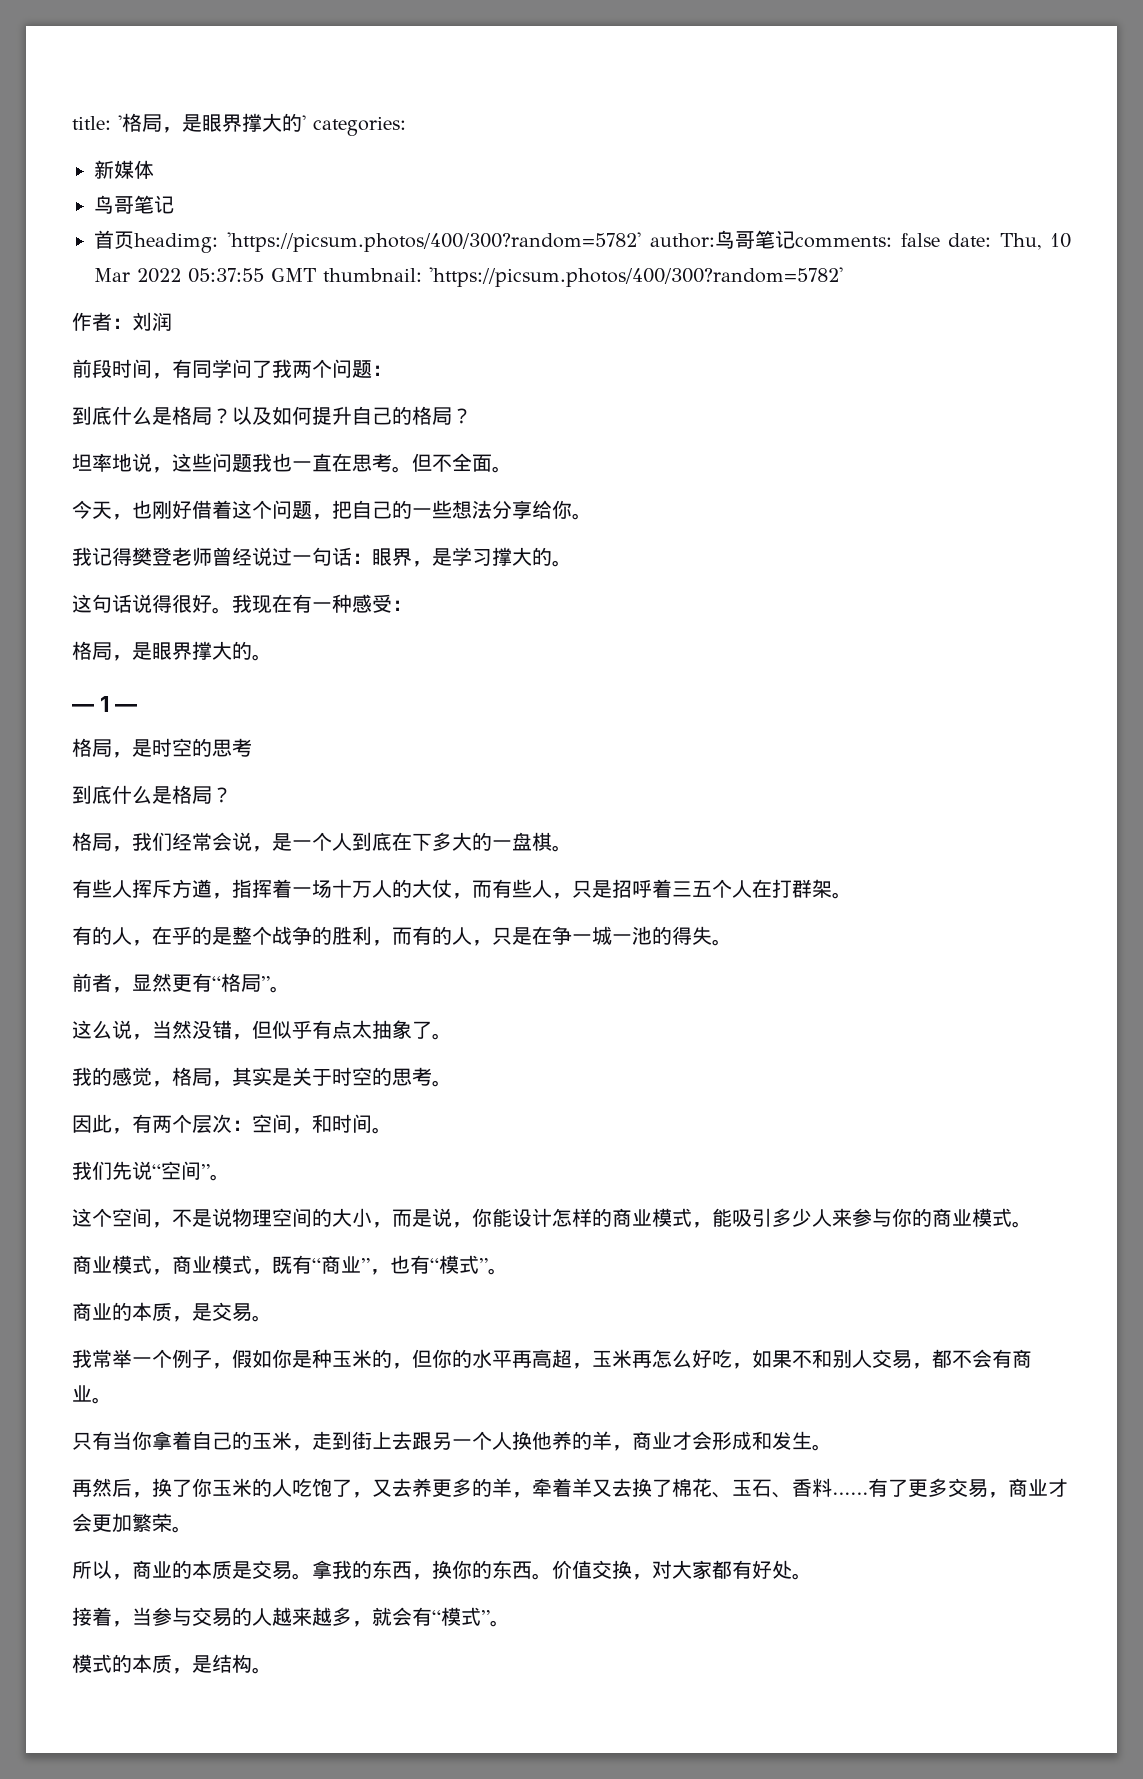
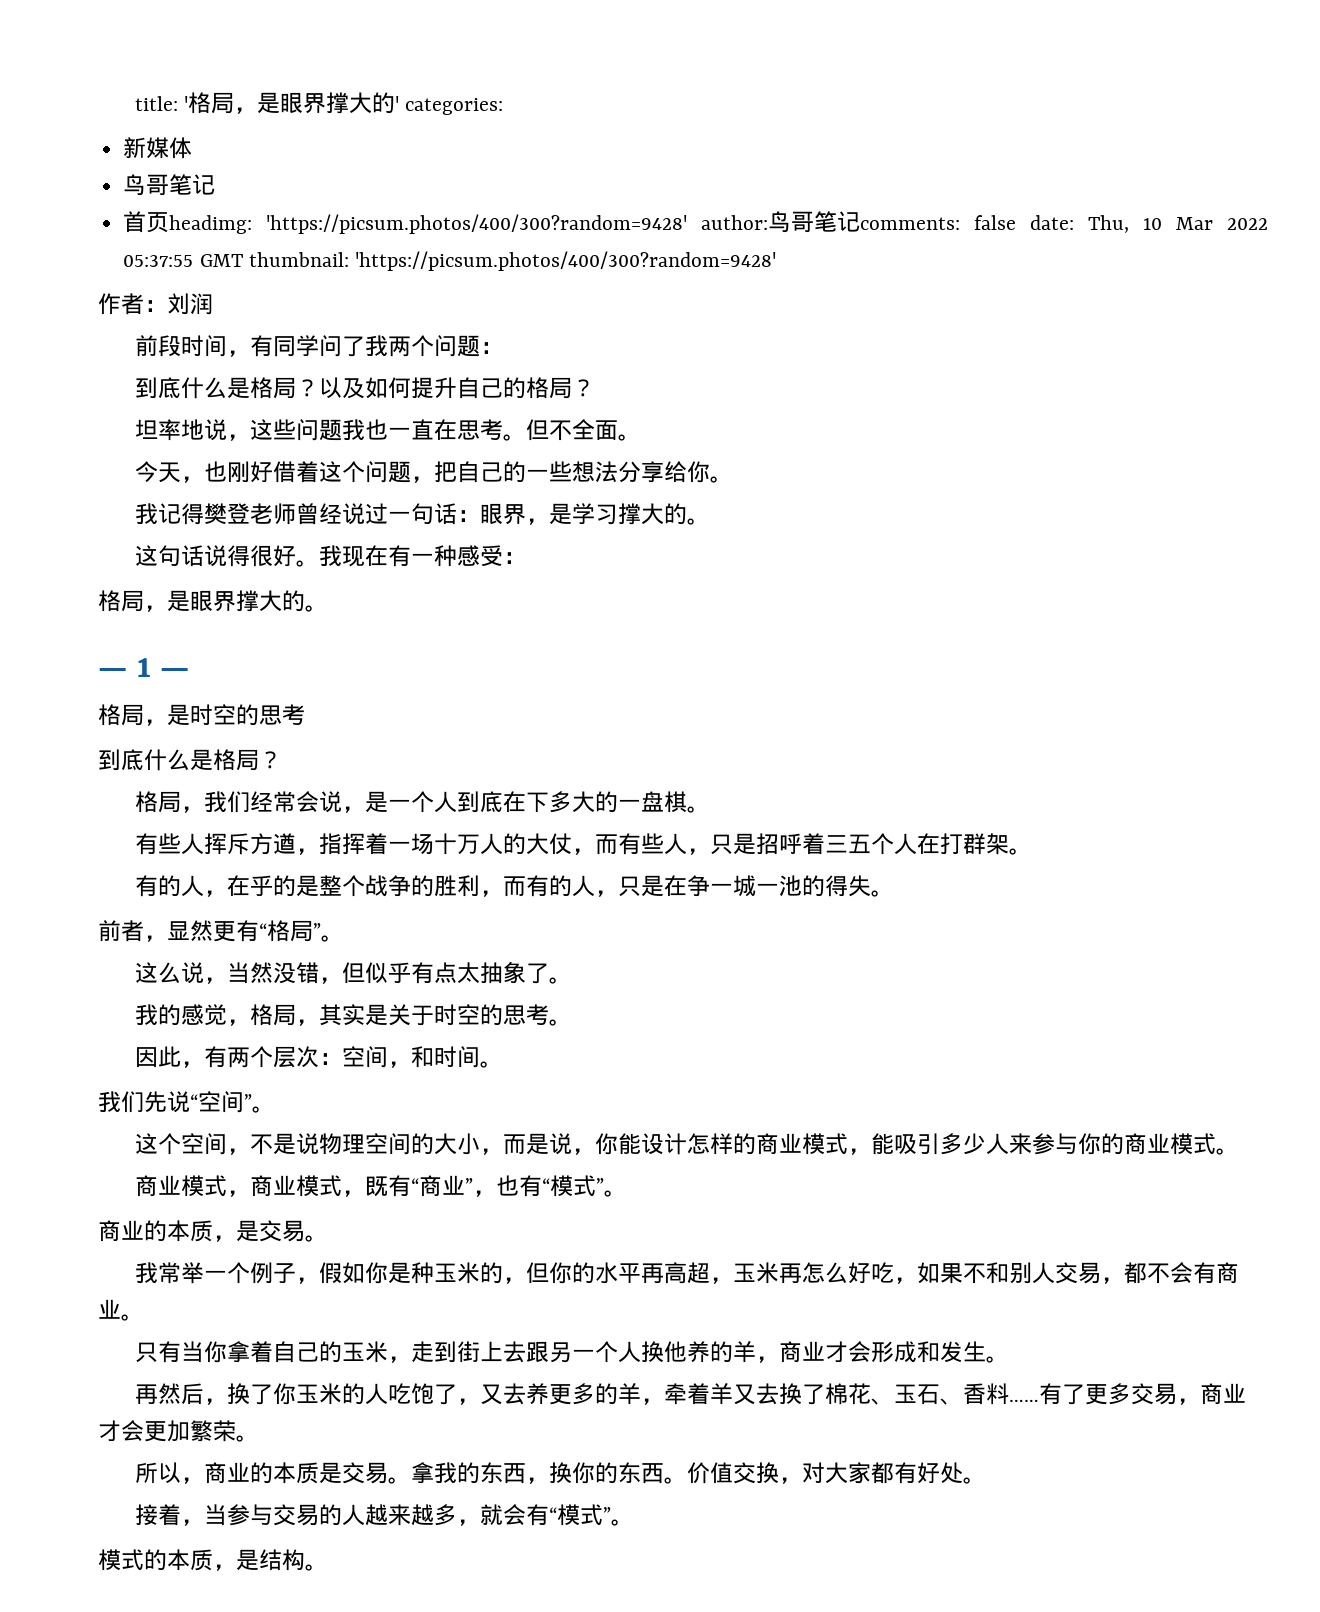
- 首页headimg: 'https://picsum.photos/400/300?random=5782' author:鸟哥笔记comments: false date: Thu, 10 Mar 2022 05:37:55 GMT thumbnail: 'https://picsum.photos/400/300?random=5782'
+ 首页headimg: 'https://picsum.photos/400/300?random=9428' author:鸟哥笔记comments: false date: Thu, 10 Mar 2022 05:37:55 GMT thumbnail: 'https://picsum.photos/400/300?random=9428'

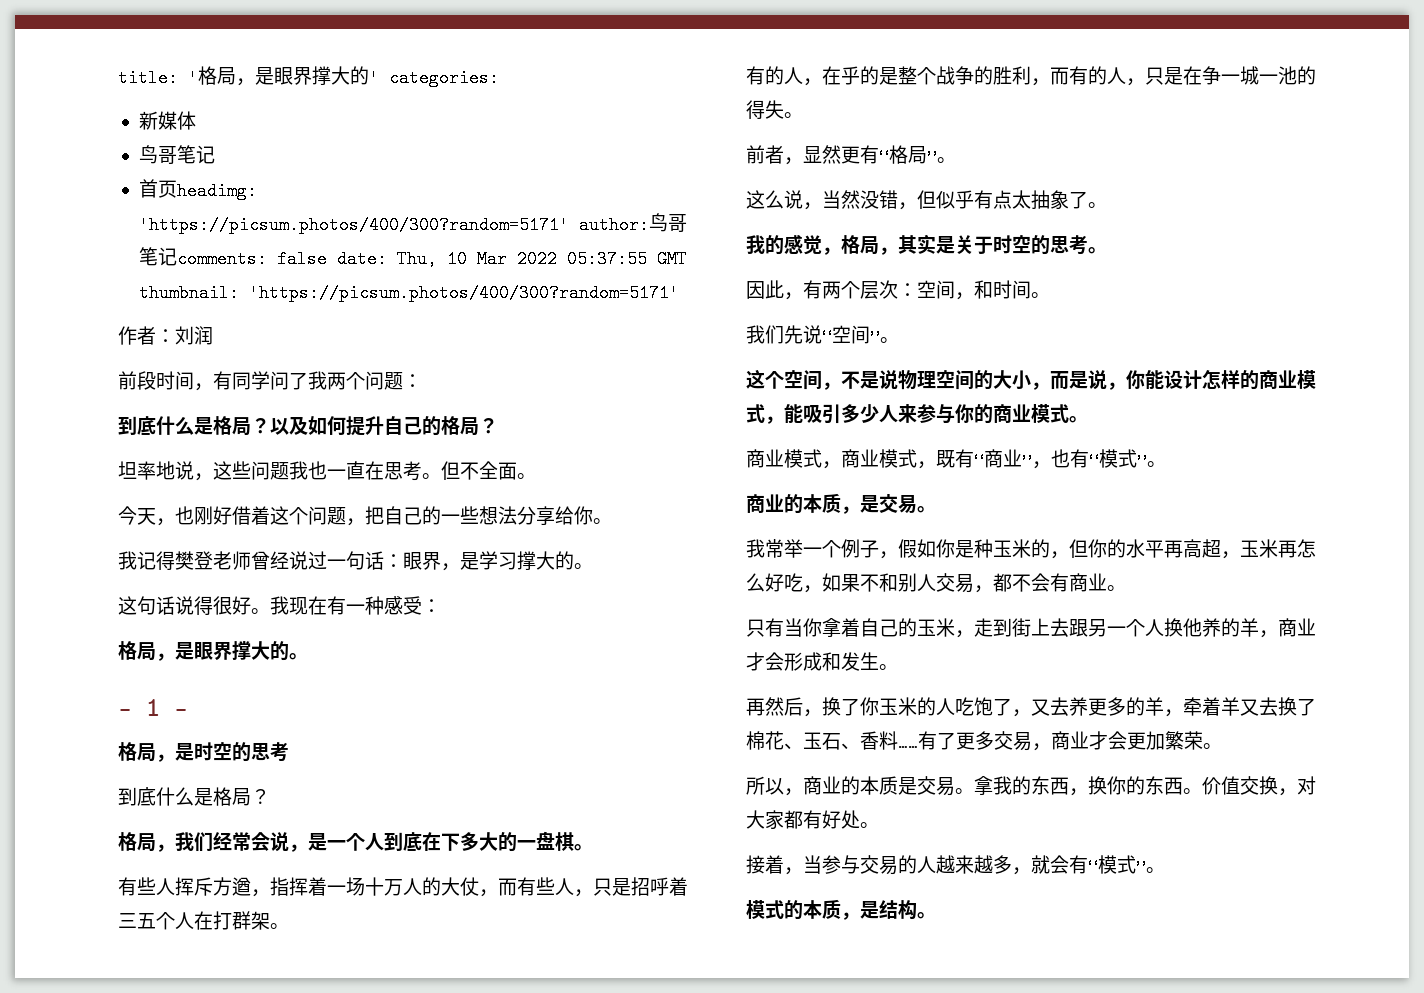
- 首页headimg: 'https://picsum.photos/400/300?random=9428' author:鸟哥笔记comments: false date: Thu, 10 Mar 2022 05:37:55 GMT thumbnail: 'https://picsum.photos/400/300?random=9428'
+ 首页headimg: 'https://picsum.photos/400/300?random=5171' author:鸟哥笔记comments: false date: Thu, 10 Mar 2022 05:37:55 GMT thumbnail: 'https://picsum.photos/400/300?random=5171'

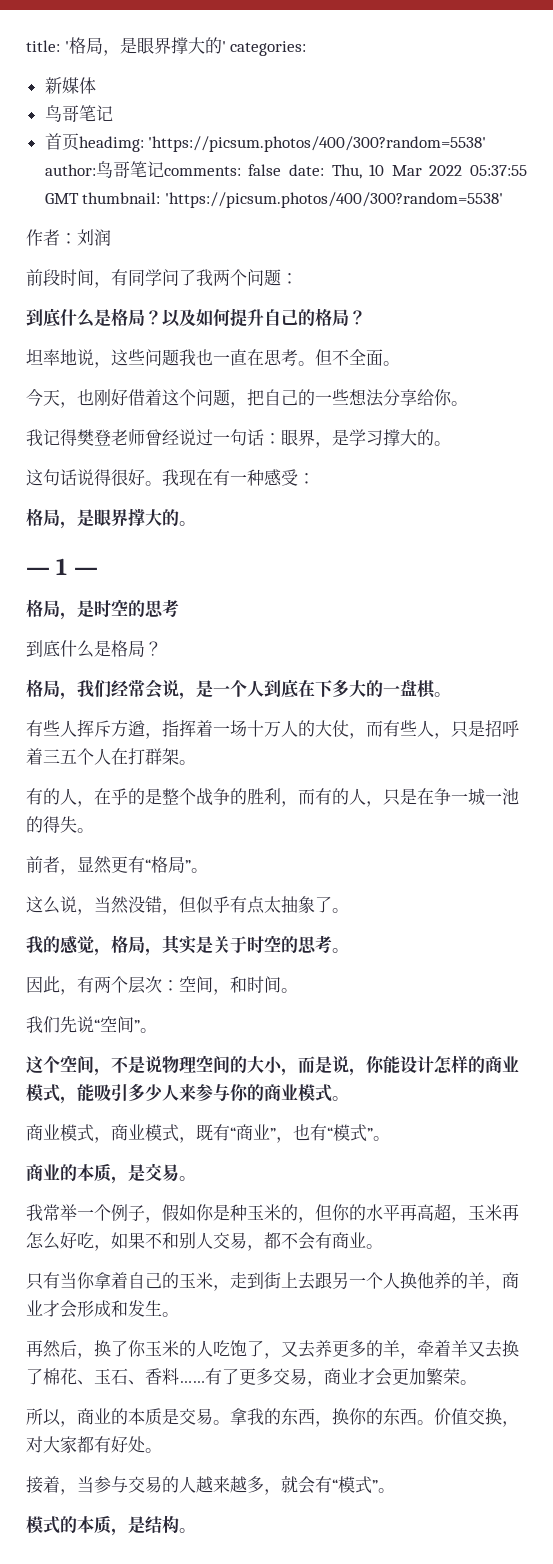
- 首页headimg: 'https://picsum.photos/400/300?random=5171' author:鸟哥笔记comments: false date: Thu, 10 Mar 2022 05:37:55 GMT thumbnail: 'https://picsum.photos/400/300?random=5171'
+ 首页headimg: 'https://picsum.photos/400/300?random=5538' author:鸟哥笔记comments: false date: Thu, 10 Mar 2022 05:37:55 GMT thumbnail: 'https://picsum.photos/400/300?random=5538'

